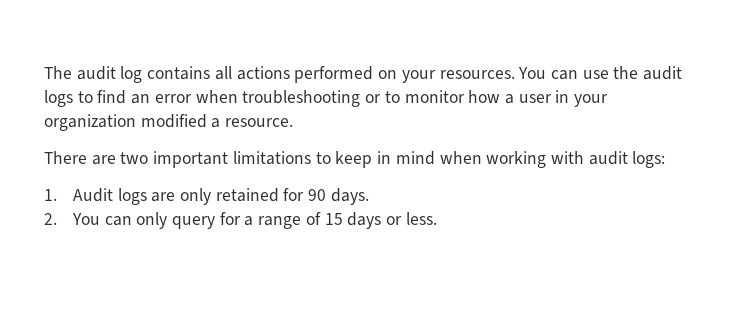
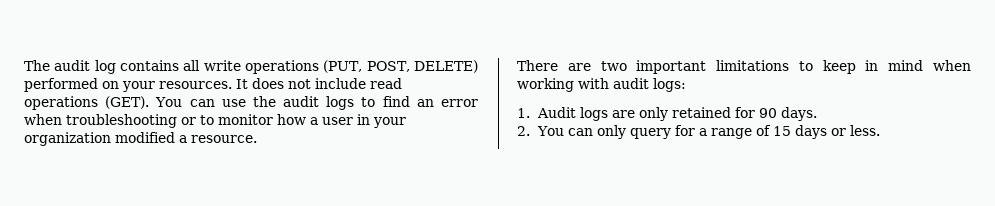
- The audit log contains all actions performed on your resources.
+ The audit log contains all write operations (PUT, POST, DELETE) performed on your resources. It does not include read operations (GET).

